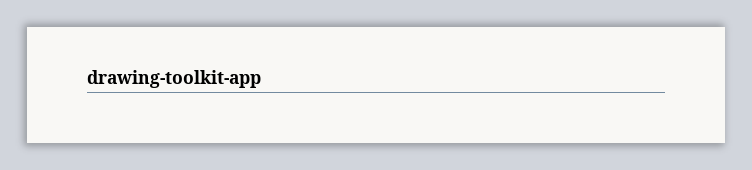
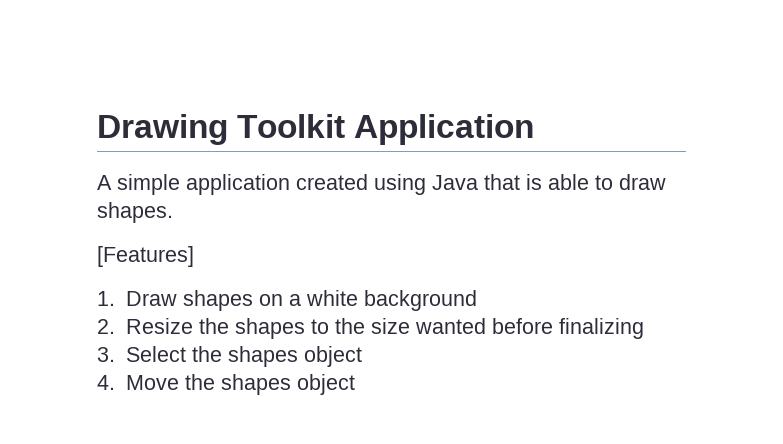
- drawing-toolkit-app
+ Drawing Toolkit Application
+ A simple application created using Java that is able to draw shapes.
+ [Features]
+ 1. Draw shapes on a white background
+ 2. Resize the shapes to the size wanted before finalizing
+ 3. Select the shapes object
+ 4. Move the shapes object

